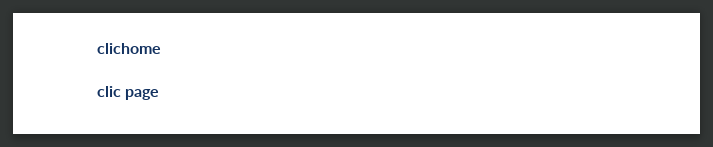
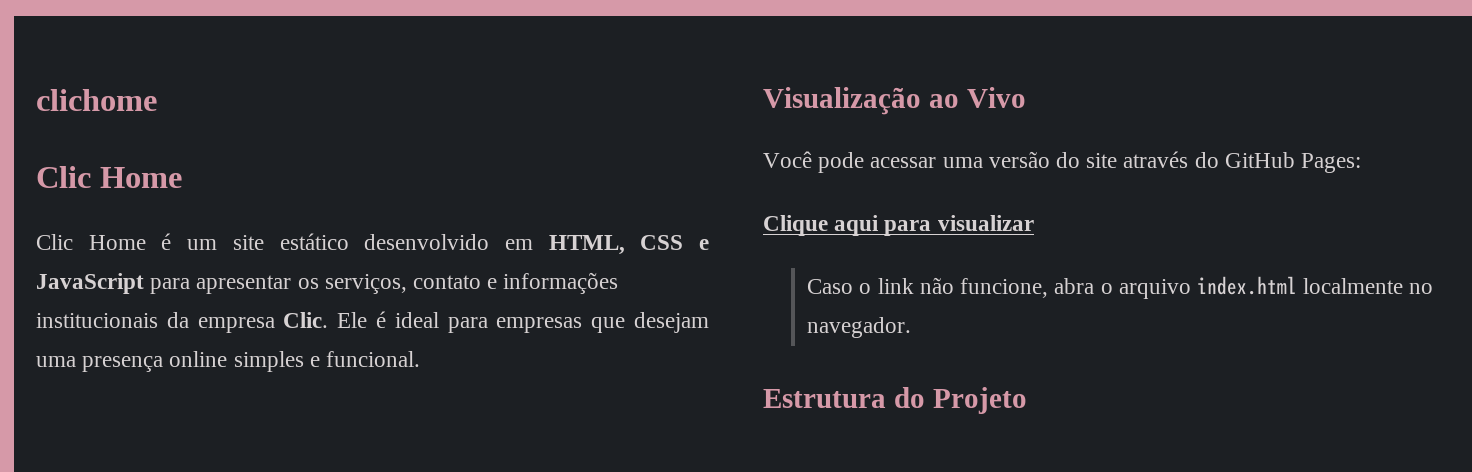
  clichome
- clic page
+ Clic Home
+ Clic Home é um site estático desenvolvido em HTML, CSS e JavaScript para apresentar os serviços, contato e informações institucionais da empresa Clic. Ele é ideal para empresas que desejam uma presença online simples e funcional.
+ Visualização ao Vivo
+ Você pode acessar uma versão do site através do GitHub Pages:
+ Clique aqui para visualizar
+ Caso o link não funcione, abra o arquivo index.html localmente no navegador.
+ Estrutura do Projeto

